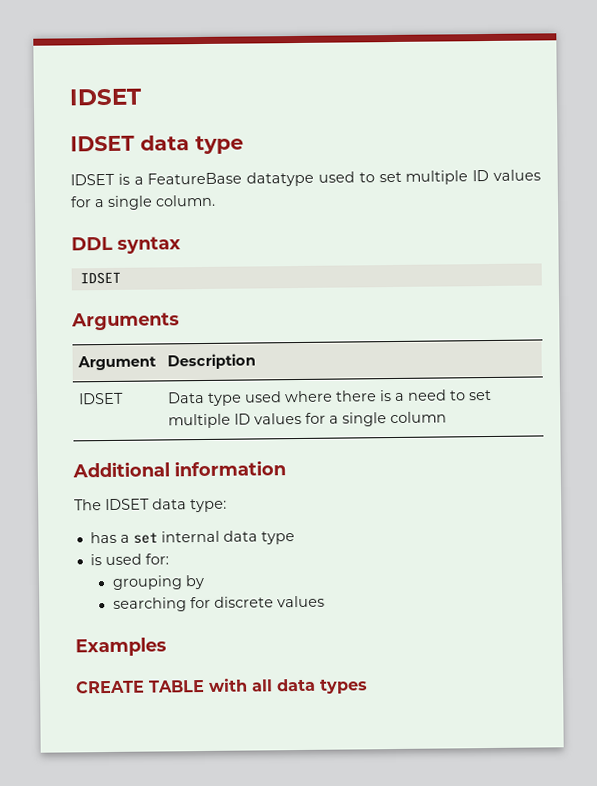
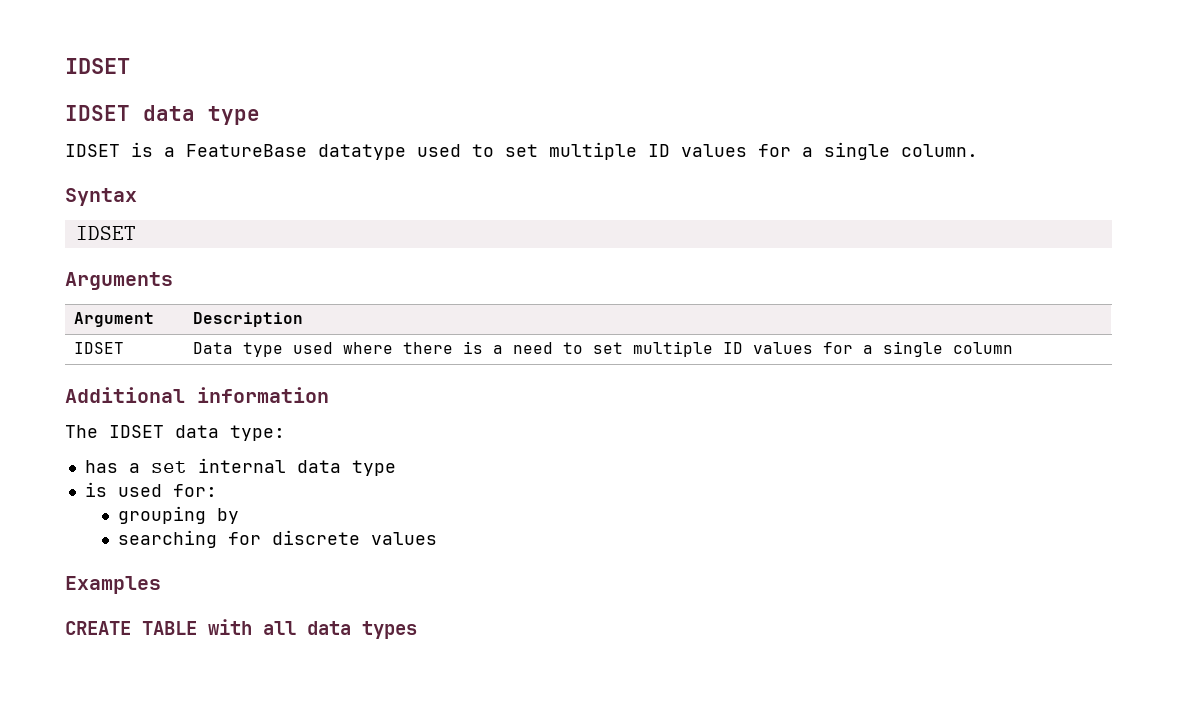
- DDL syntax
+ Syntax

